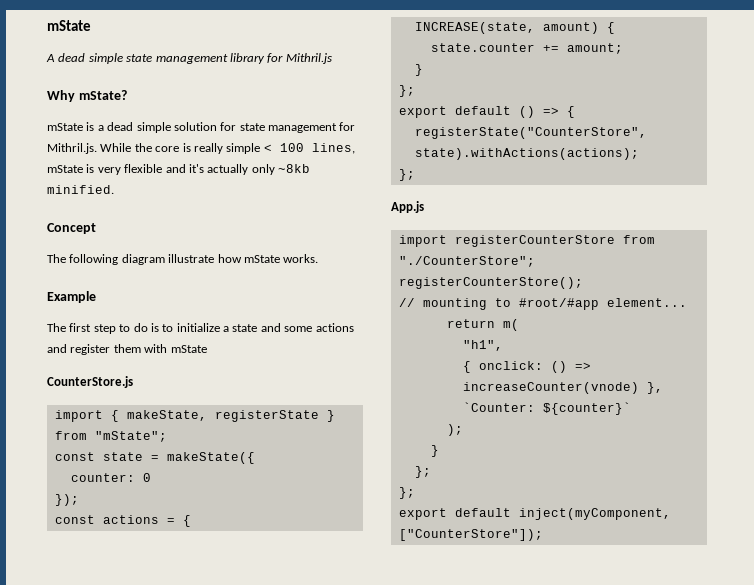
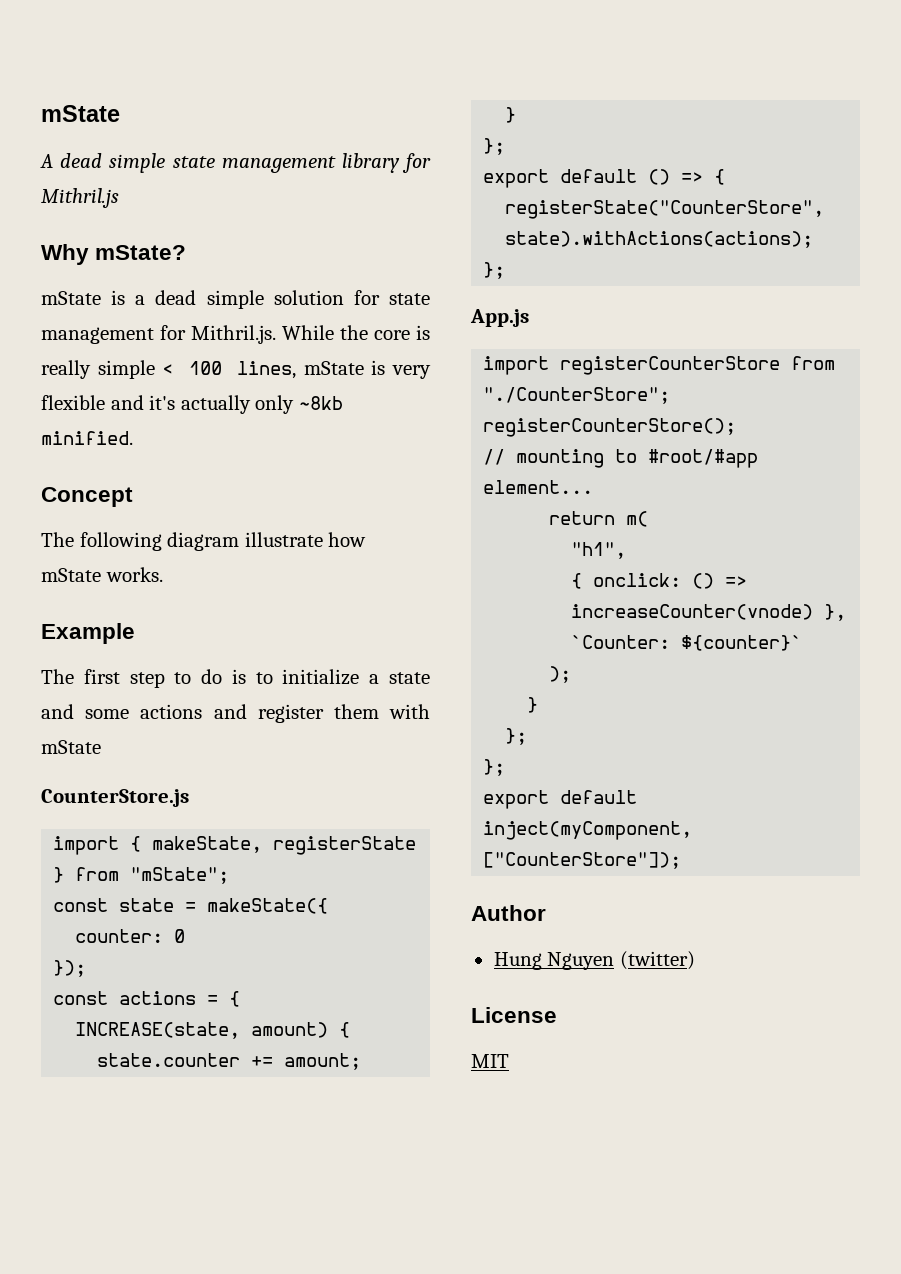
+ Author
+ Hung Nguyen (twitter)
+ License
+ MIT

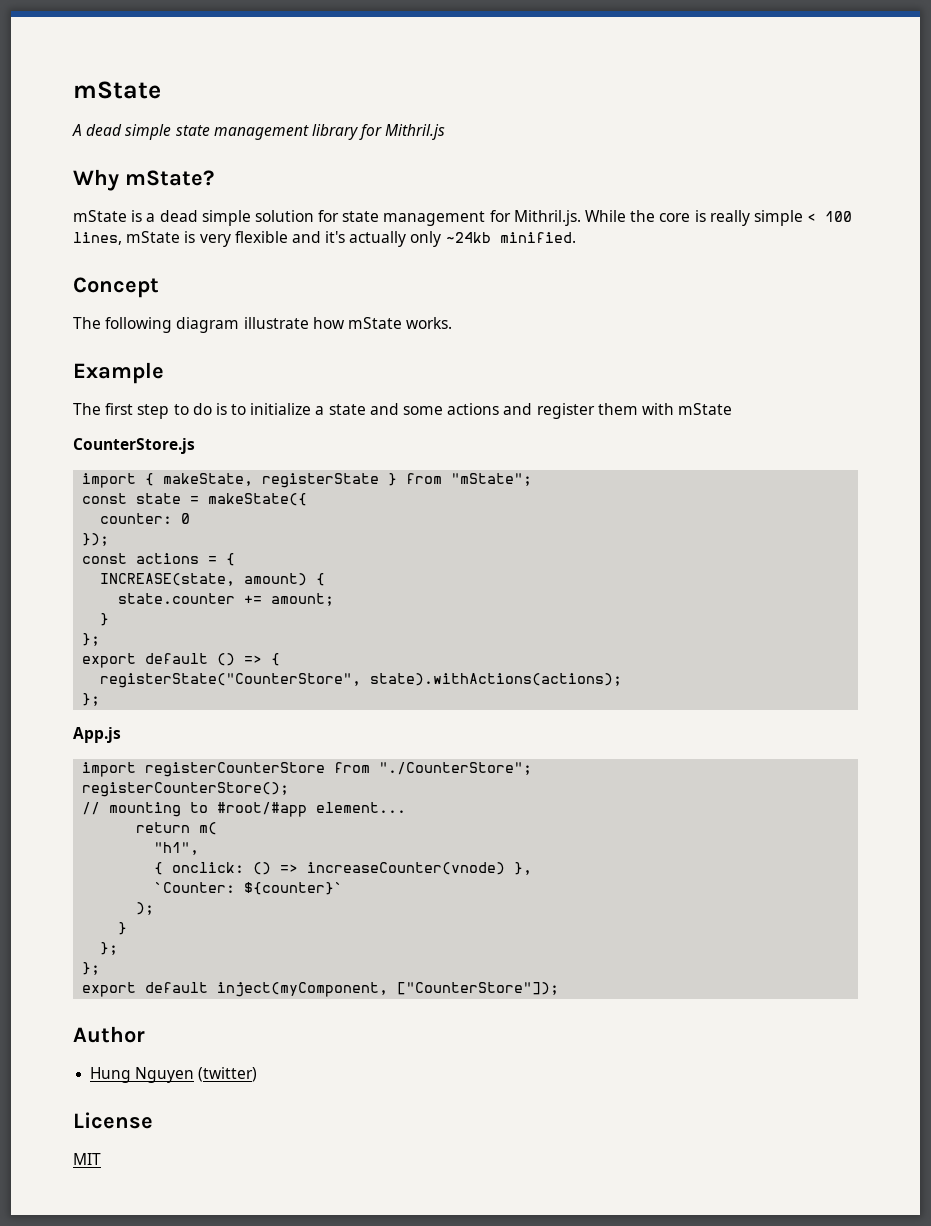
- mState is a dead simple solution for state management for Mithril.js. While the core is really simple < 100 lines, mState is very flexible and it's actually only ~8kb minified.
+ mState is a dead simple solution for state management for Mithril.js. While the core is really simple < 100 lines, mState is very flexible and it's actually only ~24kb minified.

